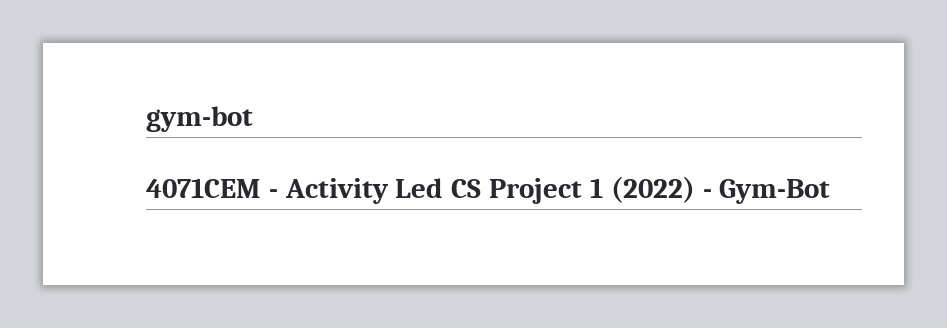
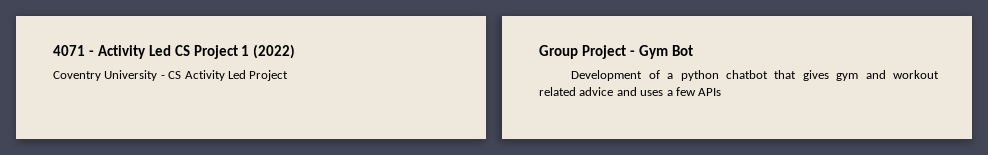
- gym-bot
- 4071CEM - Activity Led CS Project 1 (2022) - Gym-Bot
+ 4071 - Activity Led CS Project 1 (2022)
+ Coventry University - CS Activity Led Project
+ Group Project - Gym Bot
+ Development of a python chatbot that gives gym and workout related advice and uses a few APIs

